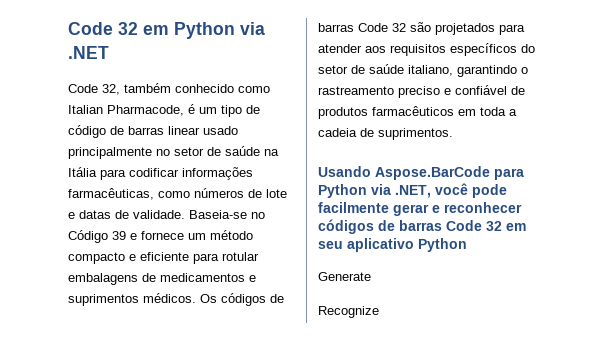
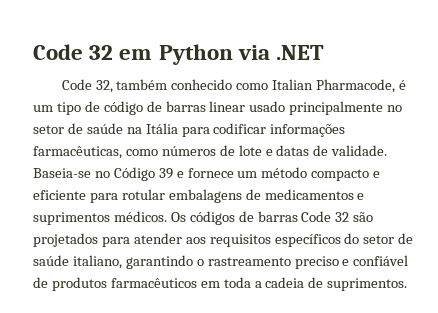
- Usando Aspose.BarCode para Python via .NET, você pode facilmente gerar e reconhecer códigos de barras Code 32 em seu aplicativo Python
- Generate
- Recognize

